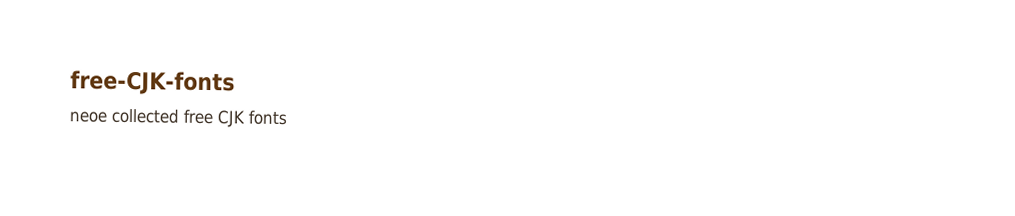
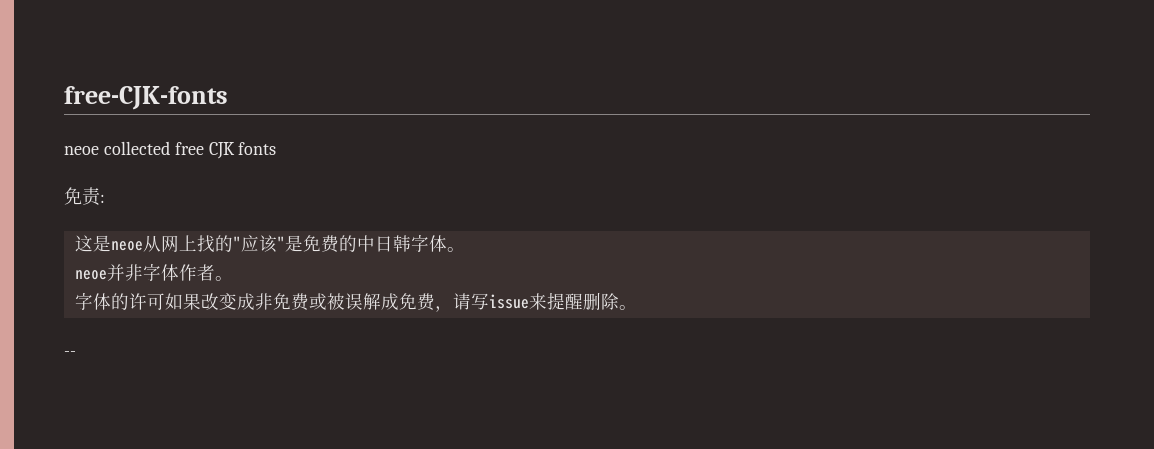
+ 免责:
+ 这是neoe从网上找的"应该"是免费的中日韩字体。
+ neoe并非字体作者。
+ 字体的许可如果改变成非免费或被误解成免费，请写issue来提醒删除。
+ --

